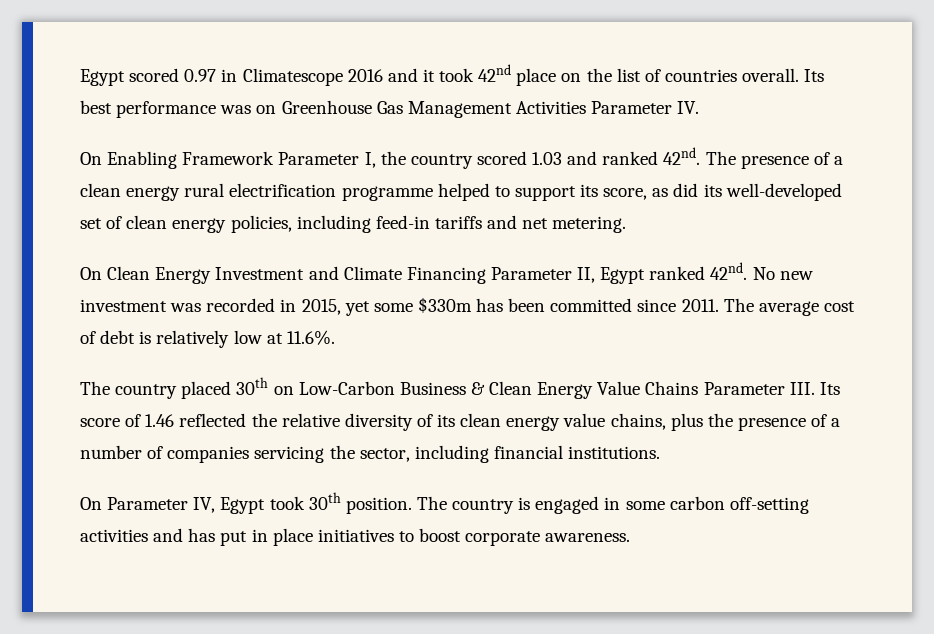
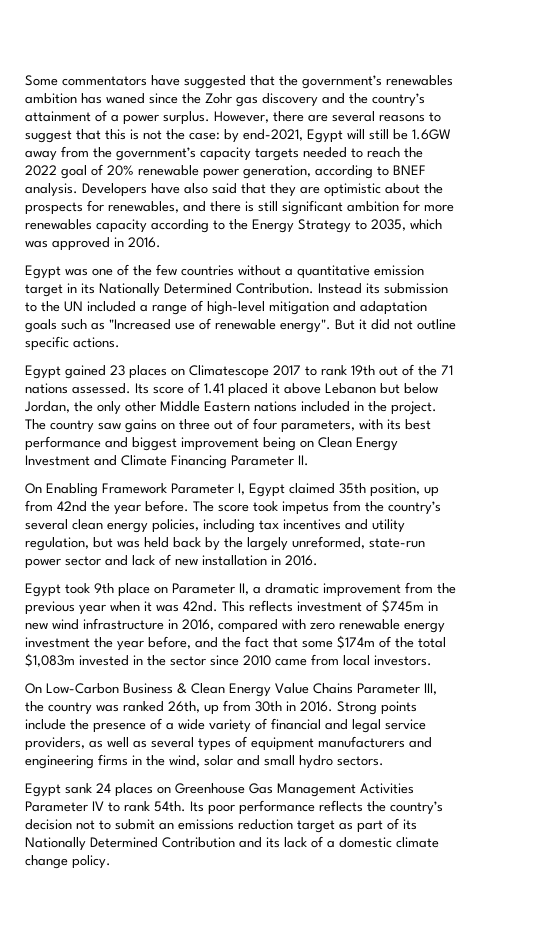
- Egypt scored 0.97 in Climatescope 2016 and it took 42nd place on the list of countries overall. Its best performance was on Greenhouse Gas Management Activities Parameter IV.
- On Enabling Framework Parameter I, the country scored 1.03 and ranked 42nd. The presence of a clean energy rural electrification programme helped to support its score, as did its well-developed set of clean energy policies, including feed-in tariffs and net metering.
- On Clean Energy Investment and Climate Financing Parameter II, Egypt ranked 42nd. No new investment was recorded in 2015, yet some $330m has been committed since 2011. The average cost of debt is relatively low at 11.6%.
- The country placed 30th on Low-Carbon Business & Clean Energy Value Chains Parameter III. Its score of 1.46 reflected the relative diversity of its clean energy value chains, plus the presence of a number of companies servicing the sector, including financial institutions.
- On Parameter IV, Egypt took 30th position. The country is engaged in some carbon off-setting activities and has put in place initiatives to boost corporate awareness.
+ Some commentators have suggested that the government’s renewables ambition has waned since the Zohr gas discovery and the country’s attainment of a power surplus. However, there are several reasons to suggest that this is not the case: by end-2021, Egypt will still be 1.6GW away from the government’s capacity targets needed to reach the 2022 goal of 20% renewable power generation, according to BNEF analysis. Developers have also said that they are optimistic about the prospects for renewables, and there is still significant ambition for more renewables capacity according to the Energy Strategy to 2035, which was approved in 2016.
+ Egypt was one of the few countries without a quantitative emission target in its Nationally Determined Contribution. Instead its submission to the UN included a range of high-level mitigation and adaptation goals such as "Increased use of renewable energy". But it did not outline specific actions.
+ Egypt gained 23 places on Climatescope 2017 to rank 19th out of the 71 nations assessed. Its score of 1.41 placed it above Lebanon but below Jordan, the only other Middle Eastern nations included in the project. The country saw gains on three out of four parameters, with its best performance and biggest improvement being on Clean Energy Investment and Climate Financing Parameter II.
+ On Enabling Framework Parameter I, Egypt claimed 35th position, up from 42nd the year before. The score took impetus from the country’s several clean energy policies, including tax incentives and utility regulation, but was held back by the largely unreformed, state-run power sector and lack of new installation in 2016.
+ Egypt took 9th place on Parameter II, a dramatic improvement from the previous year when it was 42nd. This reflects investment of $745m in new wind infrastructure in 2016, compared with zero renewable energy investment the year before, and the fact that some $174m of the total $1,083m invested in the sector since 2010 came from local investors.
+ On Low-Carbon Business & Clean Energy Value Chains Parameter III, the country was ranked 26th, up from 30th in 2016. Strong points include the presence of a wide variety of financial and legal service providers, as well as several types of equipment manufacturers and engineering firms in the wind, solar and small hydro sectors.
+ Egypt sank 24 places on Greenhouse Gas Management Activities Parameter IV to rank 54th. Its poor performance reflects the country’s decision not to submit an emissions reduction target as part of its Nationally Determined Contribution and its lack of a domestic climate change policy.

